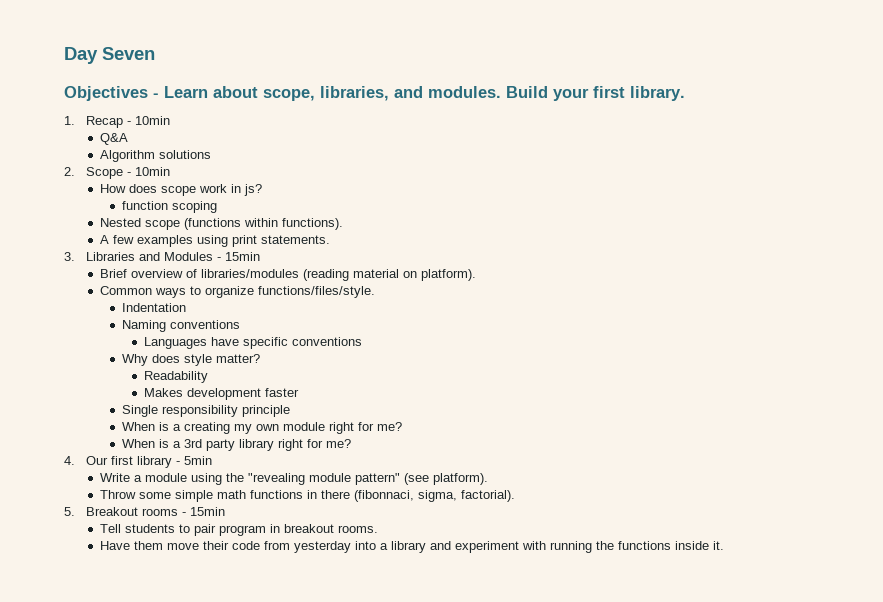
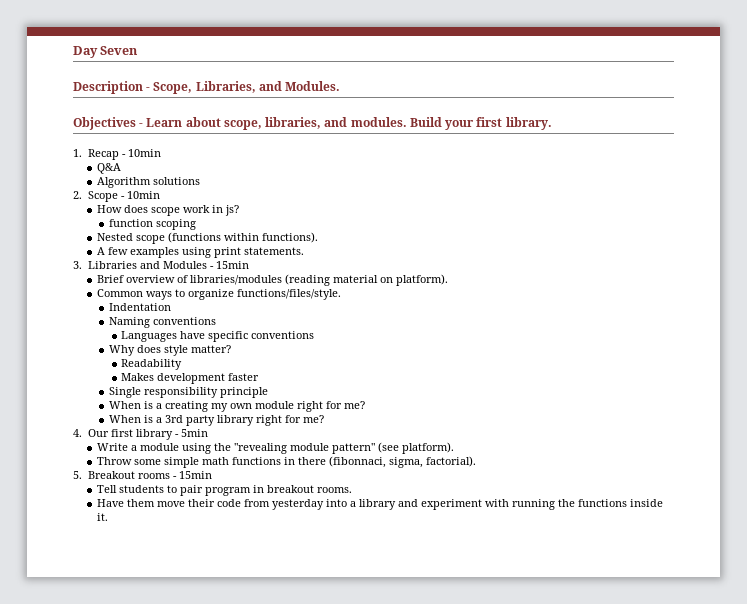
+ Description - Scope, Libraries, and Modules.

